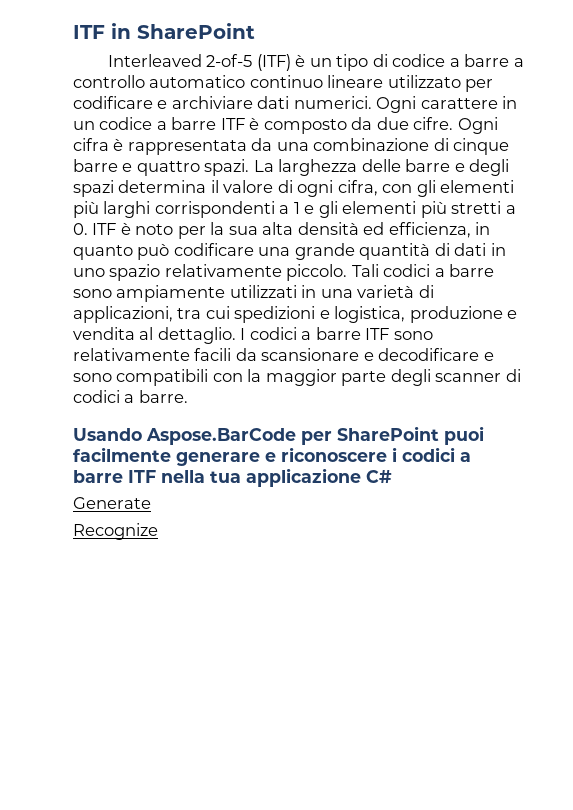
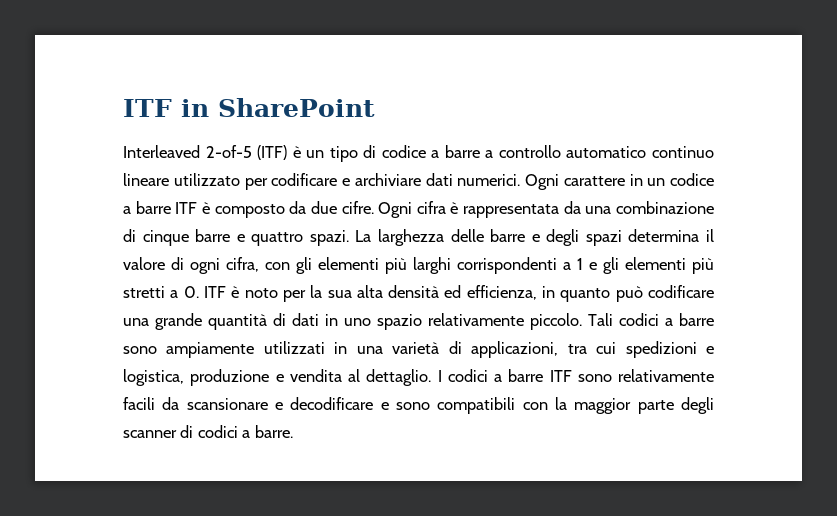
- Usando Aspose.BarCode per SharePoint puoi facilmente generare e riconoscere i codici a barre ITF nella tua applicazione C#
- Generate
- Recognize

